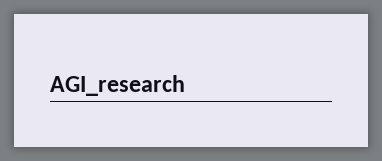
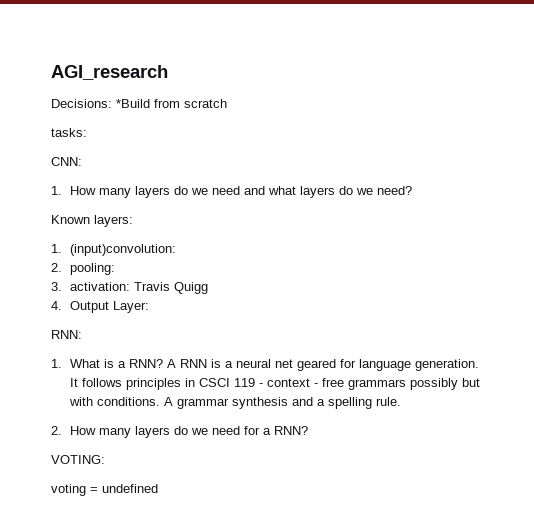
+ Decisions: *Build from scratch
+ tasks:
+ CNN:
+ 1. How many layers do we need and what layers do we need?
+ Known layers:
+ 1. (input)convolution:
+ 2. pooling:
+ 3. activation: Travis Quigg
+ 4. Output Layer:
+ RNN:
+ 1. What is a RNN? A RNN is a neural net geared for language generation. It follows principles in CSCI 119 - context - free grammars possibly but with conditions. A grammar synthesis and a spelling rule.
+ 2. How many layers do we need for a RNN?
+ VOTING:
+ voting = undefined

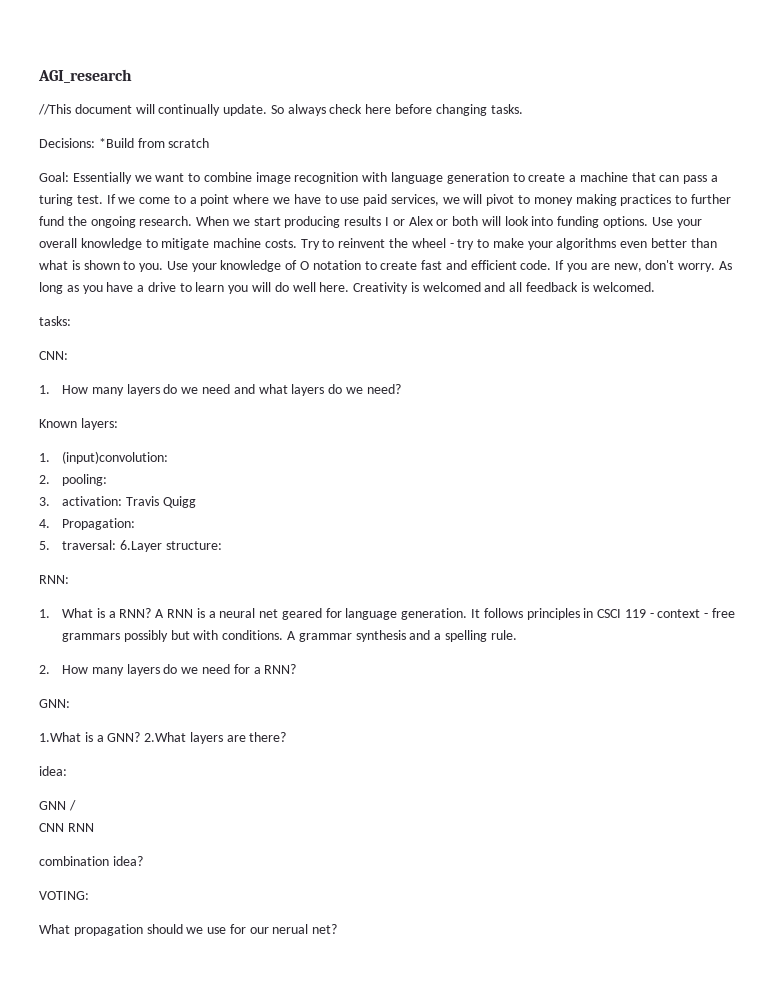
+ //This document will continually update. So always check here before changing tasks.
  Decisions: *Build from scratch
+ Goal: Essentially we want to combine image recognition with language generation to create a machine that can pass a turing test. If we come to a point where we have to use paid services, we will pivot to money making practices to further fund the ongoing research. When we start producing results I or Alex or both will look into funding options. Use your overall knowledge to mitigate machine costs. Try to reinvent the wheel - try to make your algorithms even better than what is shown to you. Use your knowledge of O notation to create fast and efficient code. If you are new, don't worry. As long as you have a drive to learn you will do well here. Creativity is welcomed and all feedback is welcomed.
- 4. Output Layer:
+ 4. Propagation:
+ 5. traversal: 6.Layer structure:
+ GNN:
+ 1.What is a GNN? 2.What layers are there?
+ idea:
+ GNN /
+ CNN RNN
+ combination idea?
  VOTING:
- voting = undefined
+ What propagation should we use for our nerual net?

